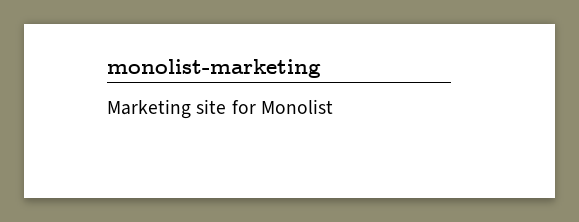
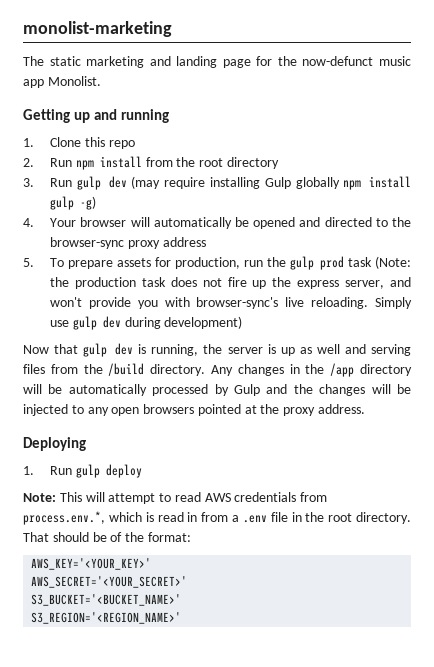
- Marketing site for Monolist
+ The static marketing and landing page for the now-defunct music app Monolist.
+ Getting up and running
+ 1. Clone this repo
+ 2. Run npm install from the root directory
+ 3. Run gulp dev (may require installing Gulp globally npm install gulp -g)
+ 4. Your browser will automatically be opened and directed to the browser-sync proxy address
+ 5. To prepare assets for production, run the gulp prod task (Note: the production task does not fire up the express server, and won't provide you with browser-sync's live reloading. Simply use gulp dev during development)
+ Now that gulp dev is running, the server is up as well and serving files from the /build directory. Any changes in the /app directory will be automatically processed by Gulp and the changes will be injected to any open browsers pointed at the proxy address.
+ Deploying
+ 1. Run gulp deploy
+ Note: This will attempt to read AWS credentials from process.env.*, which is read in from a .env file in the root directory. That should be of the format:
+ AWS_KEY='<YOUR_KEY>'
+ AWS_SECRET='<YOUR_SECRET>'
+ S3_BUCKET='<BUCKET_NAME>'
+ S3_REGION='<REGION_NAME>'

